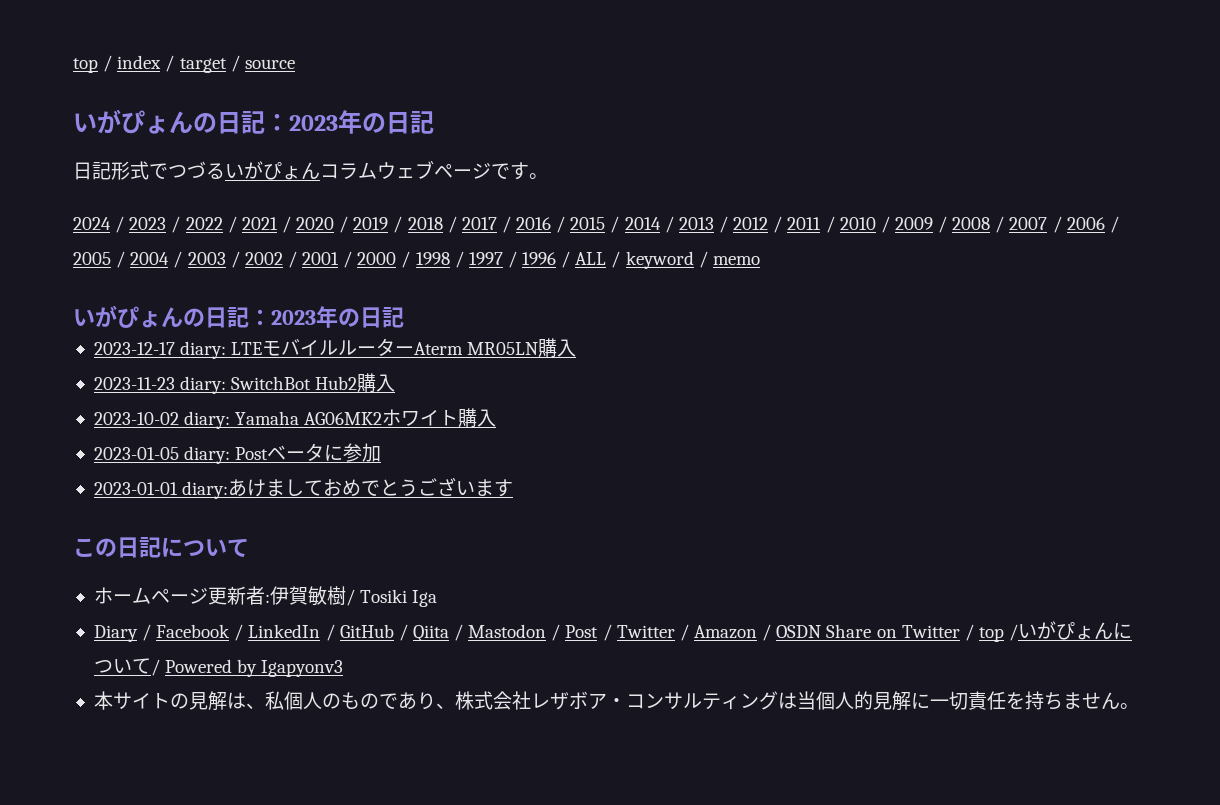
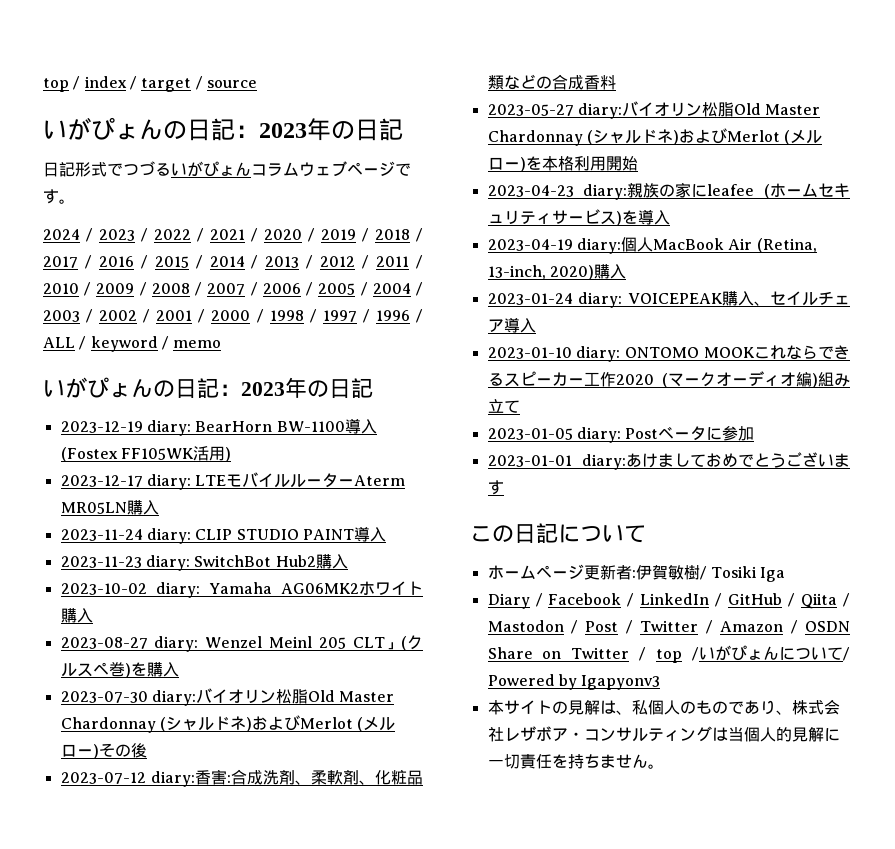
+ 2023-12-19 diary: BearHorn BW-1100導入(Fostex FF105WK活用)
+ 2023-11-24 diary: CLIP STUDIO PAINT導入
+ 2023-08-27 diary: Wenzel Meinl 205 CLT」(クルスペ巻)を購入
+ 2023-07-30 diary:バイオリン松脂Old Master Chardonnay (シャルドネ)およびMerlot (メルロー)その後
+ 2023-07-12 diary:香害:合成洗剤、柔軟剤、化粧品類などの合成香料
+ 2023-05-27 diary:バイオリン松脂Old Master Chardonnay (シャルドネ)およびMerlot (メルロー)を本格利用開始
+ 2023-04-23 diary:親族の家にleafee (ホームセキュリティサービス)を導入
+ 2023-04-19 diary:個人MacBook Air (Retina, 13-inch, 2020)購入
+ 2023-01-24 diary: VOICEPEAK購入、セイルチェア導入
+ 2023-01-10 diary: ONTOMO MOOKこれならできるスピーカー工作2020 (マークオーディオ編)組み立て

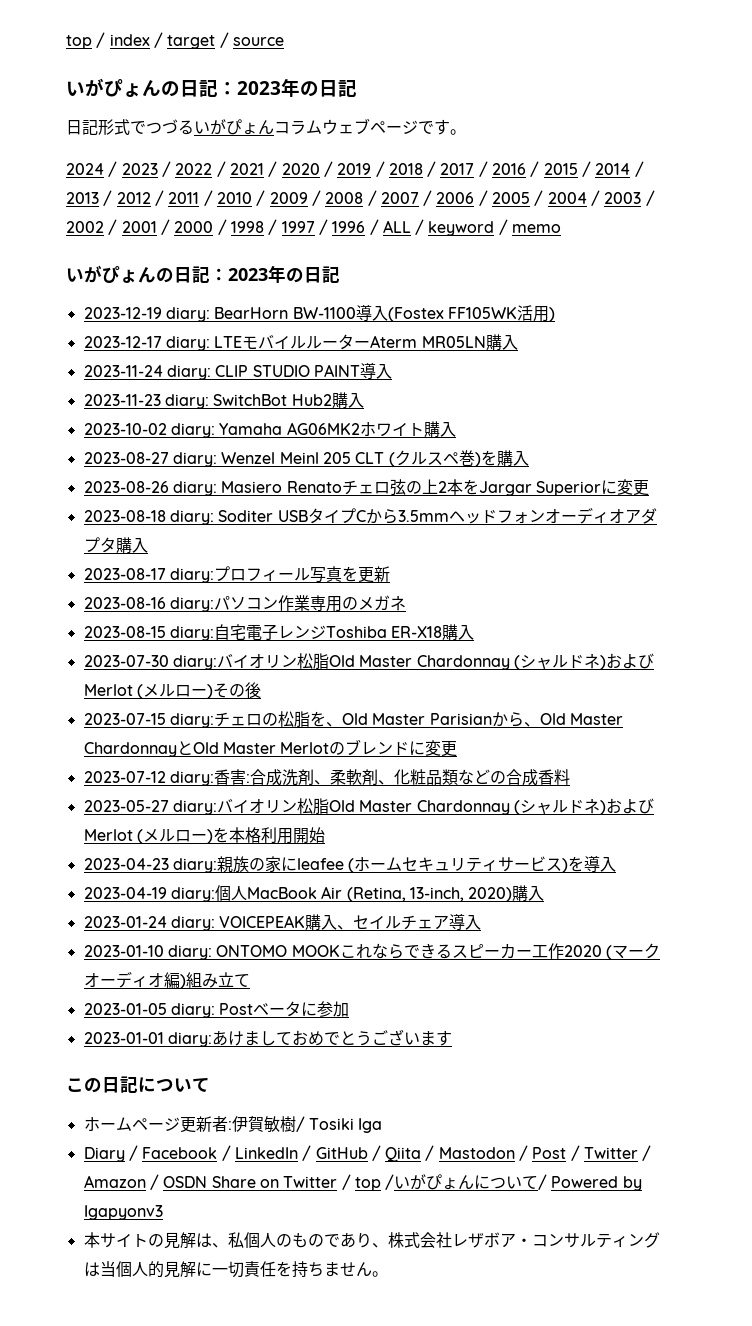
- 2023-08-27 diary: Wenzel Meinl 205 CLT」(クルスペ巻)を購入
+ 2023-08-27 diary: Wenzel Meinl 205 CLT (クルスペ巻)を購入
+ 2023-08-26 diary: Masiero Renatoチェロ弦の上2本をJargar Superiorに変更
+ 2023-08-18 diary: Soditer USBタイプCから3.5mmヘッドフォンオーディオアダプタ購入
+ 2023-08-17 diary:プロフィール写真を更新
+ 2023-08-16 diary:パソコン作業専用のメガネ
+ 2023-08-15 diary:自宅電子レンジToshiba ER-X18購入
+ 2023-07-15 diary:チェロの松脂を、Old Master Parisianから、Old Master ChardonnayとOld Master Merlotのブレンドに変更

